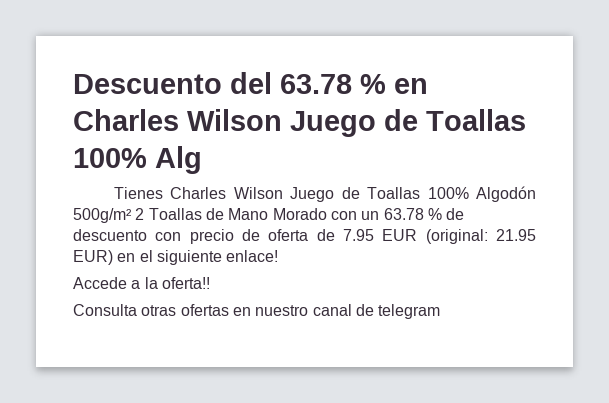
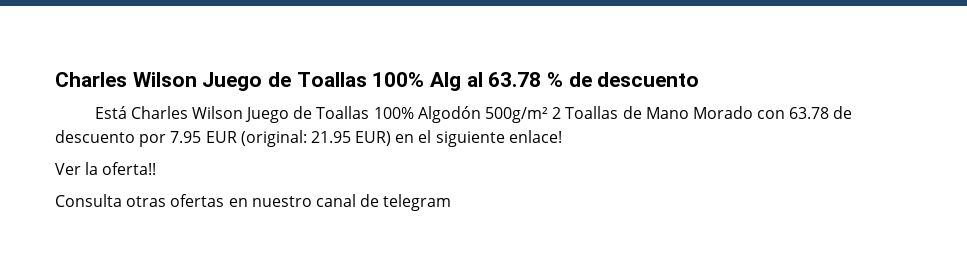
- Descuento del 63.78 % en Charles Wilson Juego de Toallas 100% Alg
- Tienes Charles Wilson Juego de Toallas 100% Algodón 500g/m² 2 Toallas de Mano Morado con un 63.78 % de descuento con precio de oferta de 7.95 EUR (original: 21.95 EUR) en el siguiente enlace!
+ Charles Wilson Juego de Toallas 100% Alg al 63.78 % de descuento
+ Está Charles Wilson Juego de Toallas 100% Algodón 500g/m² 2 Toallas de Mano Morado con 63.78 de descuento por 7.95 EUR (original: 21.95 EUR) en el siguiente enlace!
- Accede a la oferta!!
+ Ver la oferta!!

